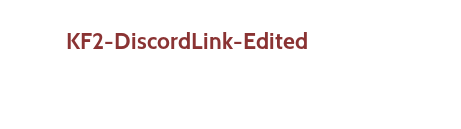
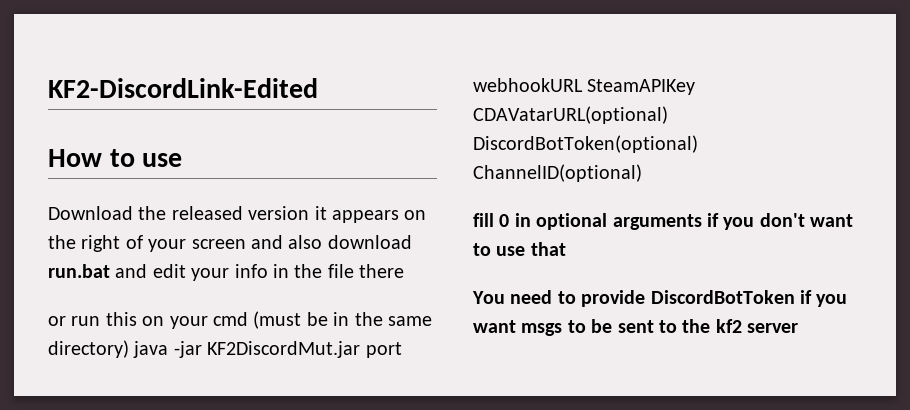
+ How to use
+ Download the released version it appears on the right of your screen and also download run.bat and edit your info in the file there
+ or run this on your cmd (must be in the same directory) java -jar KF2DiscordMut.jar port webhookURL SteamAPIKey CDAVatarURL(optional) DiscordBotToken(optional) ChannelID(optional)
+ fill 0 in optional arguments if you don't want to use that
+ You need to provide DiscordBotToken if you want msgs to be sent to the kf2 server

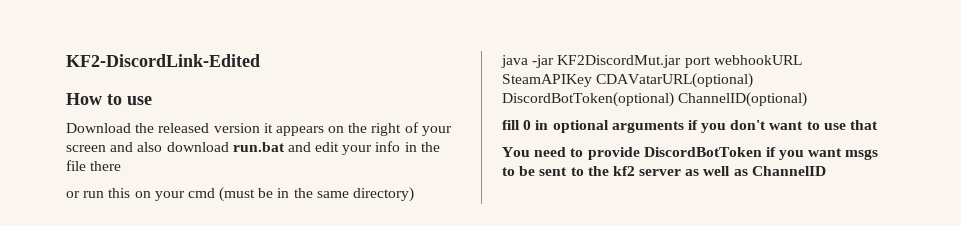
- or run this on your cmd (must be in the same directory) java -jar KF2DiscordMut.jar port webhookURL SteamAPIKey CDAVatarURL(optional) DiscordBotToken(optional) ChannelID(optional)
+ or run this on your cmd (must be in the same directory)
+ java -jar KF2DiscordMut.jar port webhookURL SteamAPIKey CDAVatarURL(optional) DiscordBotToken(optional) ChannelID(optional)
- You need to provide DiscordBotToken if you want msgs to be sent to the kf2 server
+ You need to provide DiscordBotToken if you want msgs to be sent to the kf2 server as well as ChannelID

